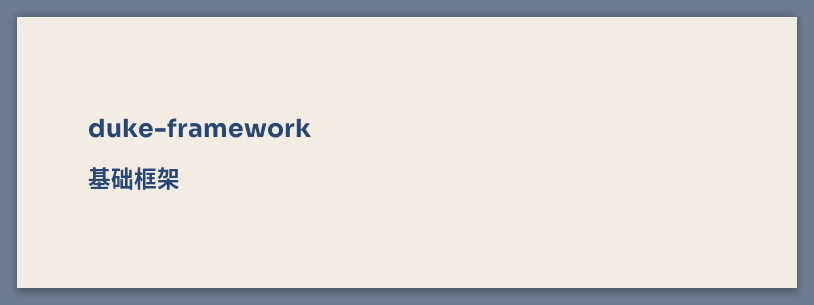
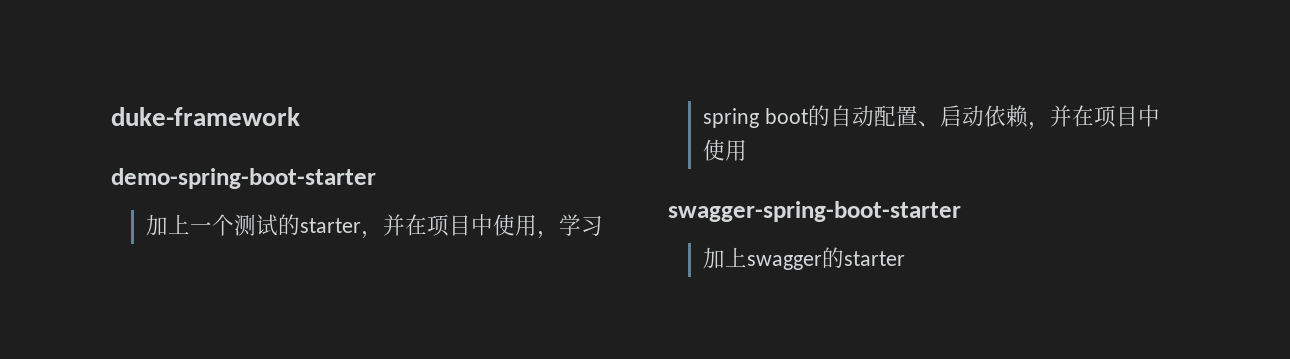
- 基础框架
+ demo-spring-boot-starter
+ 加上一个测试的starter，并在项目中使用，学习spring boot的自动配置、启动依赖，并在项目中使用
+ swagger-spring-boot-starter
+ 加上swagger的starter

